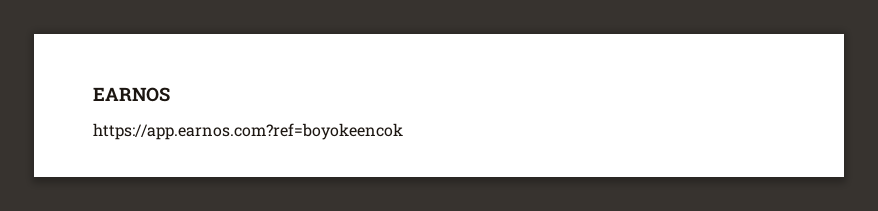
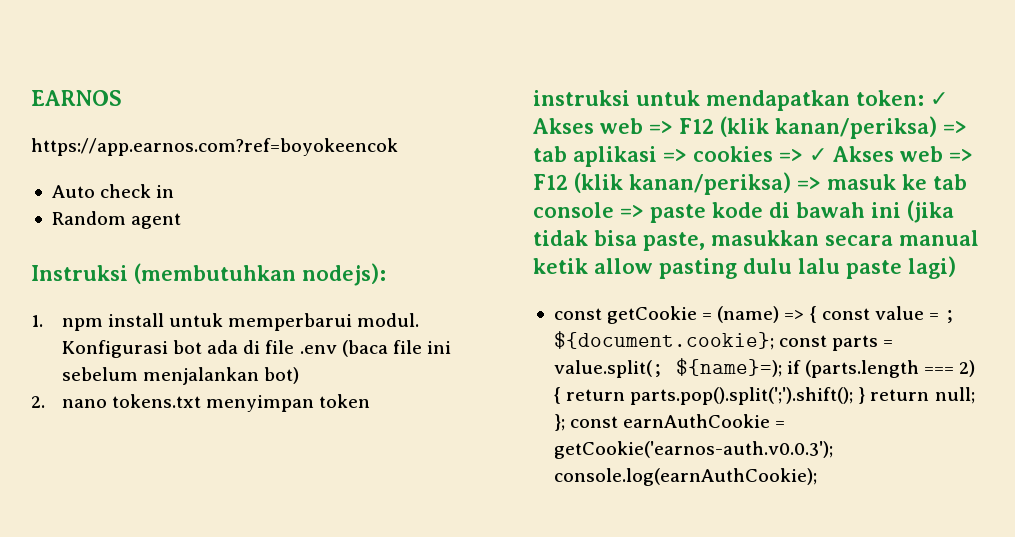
+ Auto check in
+ Random agent
+ Instruksi (membutuhkan nodejs):
+ 1. npm install untuk memperbarui modul. Konfigurasi bot ada di file .env (baca file ini sebelum menjalankan bot)
+ 2. nano tokens.txt menyimpan token
+ instruksi untuk mendapatkan token: ✓ Akses web => F12 (klik kanan/periksa) => tab aplikasi => cookies => ✓ Akses web => F12 (klik kanan/periksa) => masuk ke tab console => paste kode di bawah ini (jika tidak bisa paste, masukkan secara manual ketik allow pasting dulu lalu paste lagi)
+ const getCookie = (name) => { const value = ; ${document.cookie}; const parts = value.split(; ${name}=); if (parts.length === 2) { return parts.pop().split(';').shift(); } return null; }; const earnAuthCookie = getCookie('earnos-auth.v0.0.3'); console.log(earnAuthCookie);

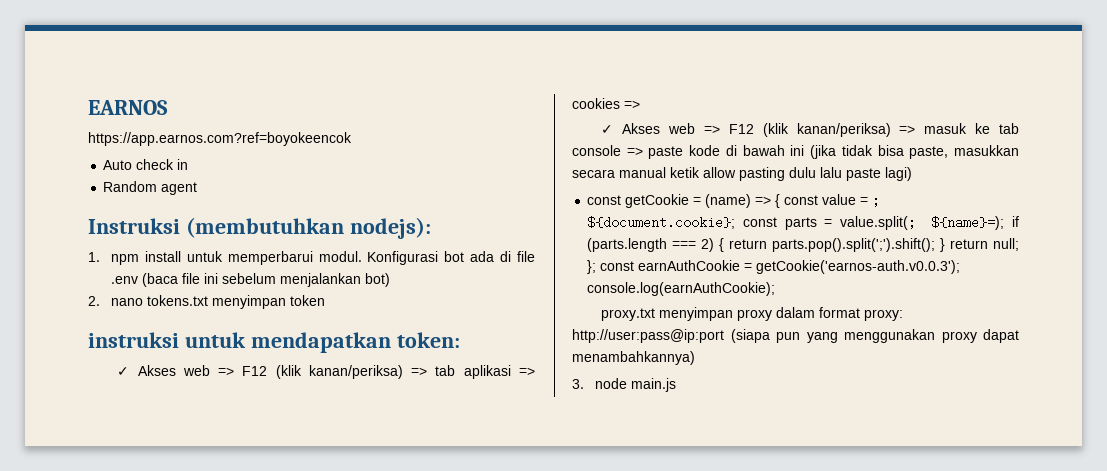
- instruksi untuk mendapatkan token: ✓ Akses web => F12 (klik kanan/periksa) => tab aplikasi => cookies => ✓ Akses web => F12 (klik kanan/periksa) => masuk ke tab console => paste kode di bawah ini (jika tidak bisa paste, masukkan secara manual ketik allow pasting dulu lalu paste lagi)
+ instruksi untuk mendapatkan token:
+ ✓ Akses web => F12 (klik kanan/periksa) => tab aplikasi => cookies =>
+ ✓ Akses web => F12 (klik kanan/periksa) => masuk ke tab console => paste kode di bawah ini (jika tidak bisa paste, masukkan secara manual ketik allow pasting dulu lalu paste lagi)
+ proxy.txt menyimpan proxy dalam format proxy: http://user:pass@ip:port (siapa pun yang menggunakan proxy dapat menambahkannya)
+ 3. node main.js

